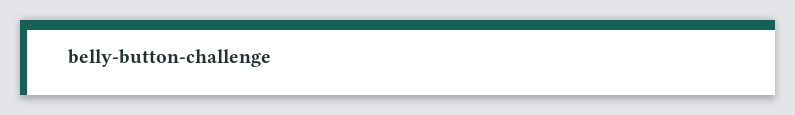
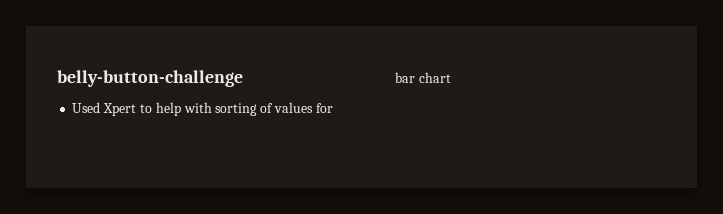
+ Used Xpert to help with sorting of values for bar chart

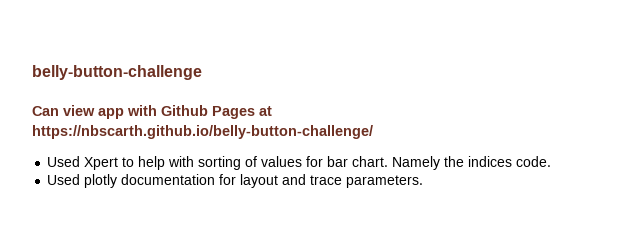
+ Can view app with Github Pages at https://nbscarth.github.io/belly-button-challenge/
- Used Xpert to help with sorting of values for bar chart
+ Used Xpert to help with sorting of values for bar chart. Namely the indices code.
+ Used plotly documentation for layout and trace parameters.

